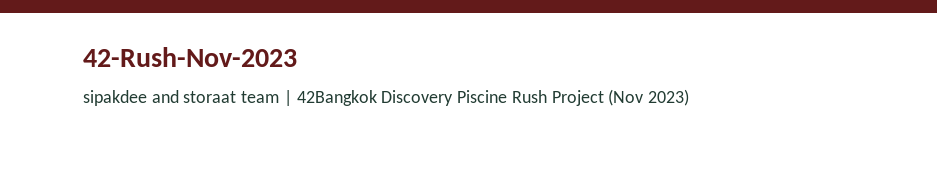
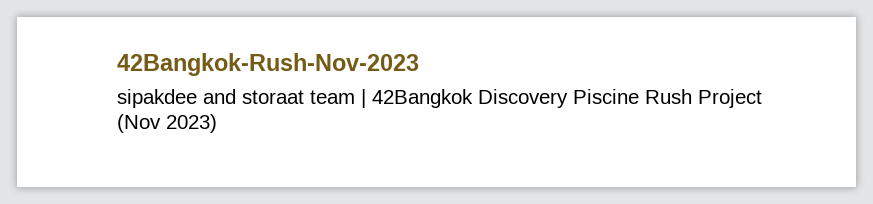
- 42-Rush-Nov-2023
+ 42Bangkok-Rush-Nov-2023

